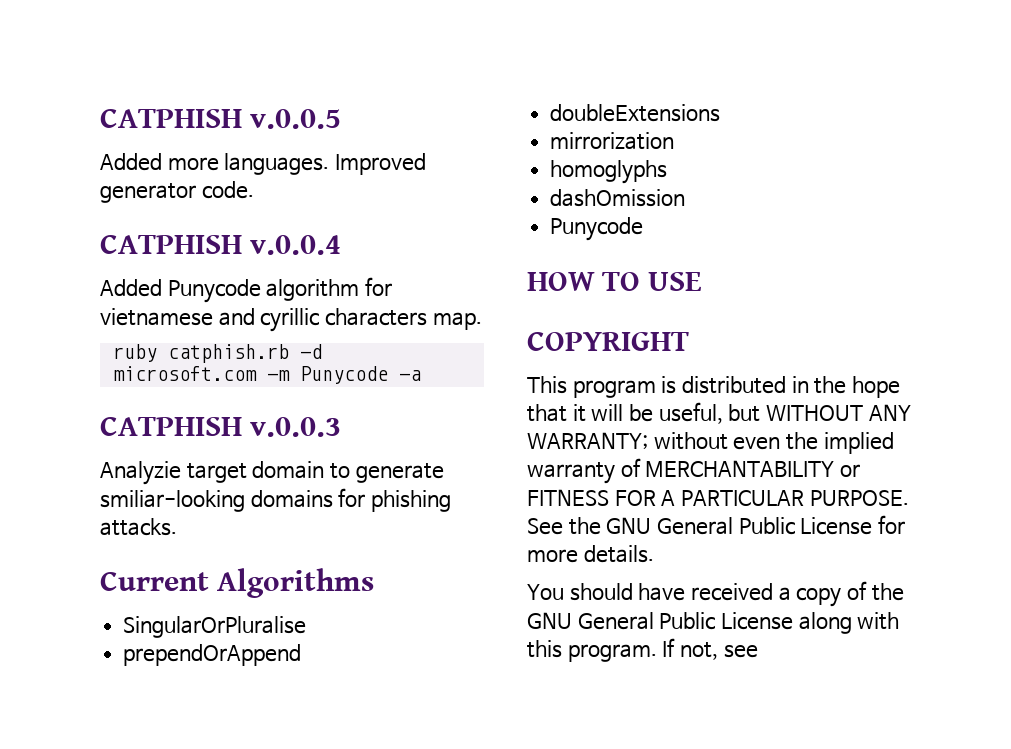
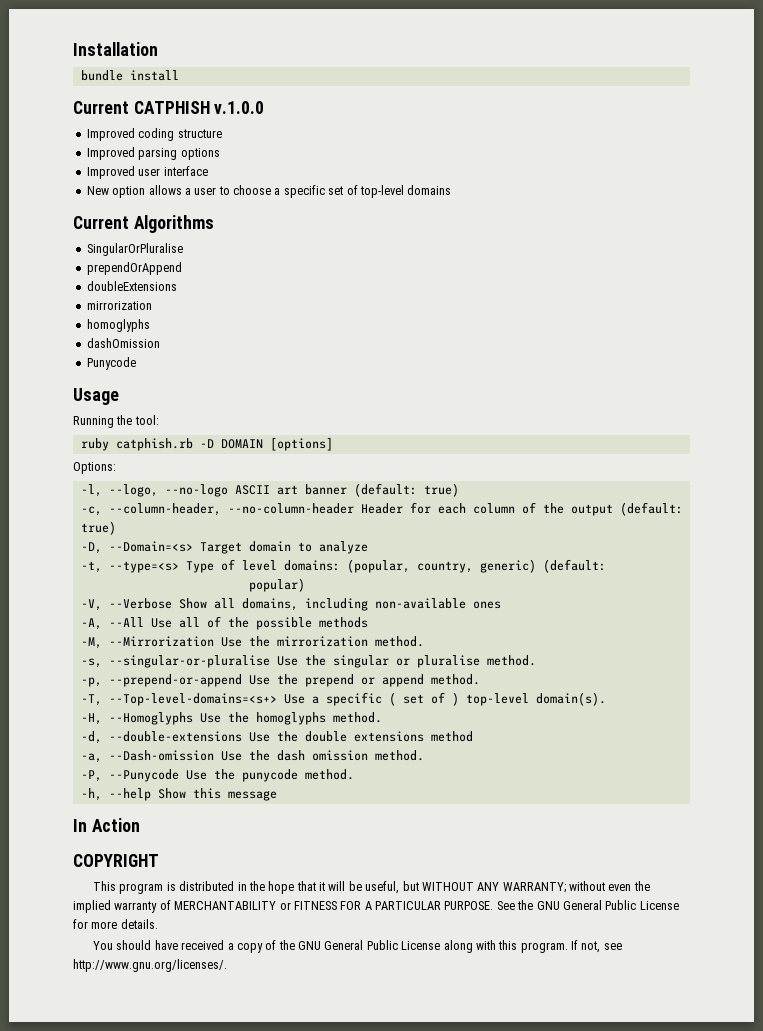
- CATPHISH v.0.0.5
- Added more languages. Improved generator code.
- CATPHISH v.0.0.4
- Added Punycode algorithm for vietnamese and cyrillic characters map.
- ruby catphish.rb -d microsoft.com -m Punycode -a
- CATPHISH v.0.0.3
- Analyzie target domain to generate smiliar-looking domains for phishing attacks.
+ Installation
+ bundle install
+ Current CATPHISH v.1.0.0
+ Improved coding structure
+ Improved parsing options
+ Improved user interface
+ New option allows a user to choose a specific set of top-level domains
- HOW TO USE
+ Usage
+ Running the tool:
+ ruby catphish.rb -D DOMAIN [options]
+ Options:
+ -l, --logo, --no-logo ASCII art banner (default: true)
+ -c, --column-header, --no-column-header Header for each column of the output (default: true)
+ -D, --Domain=<s> Target domain to analyze
+ -t, --type=<s> Type of level domains: (popular, country, generic) (default:
+ popular)
+ -V, --Verbose Show all domains, including non-available ones
+ -A, --All Use all of the possible methods
+ -M, --Mirrorization Use the mirrorization method.
+ -s, --singular-or-pluralise Use the singular or pluralise method.
+ -p, --prepend-or-append Use the prepend or append method.
+ -T, --Top-level-domains=<s+> Use a specific ( set of ) top-level domain(s).
+ -H, --Homoglyphs Use the homoglyphs method.
+ -d, --double-extensions Use the double extensions method
+ -a, --Dash-omission Use the dash omission method.
+ -P, --Punycode Use the punycode method.
+ -h, --help Show this message
+ In Action
- If not, see
+ If not, see http://www.gnu.org/licenses/.

